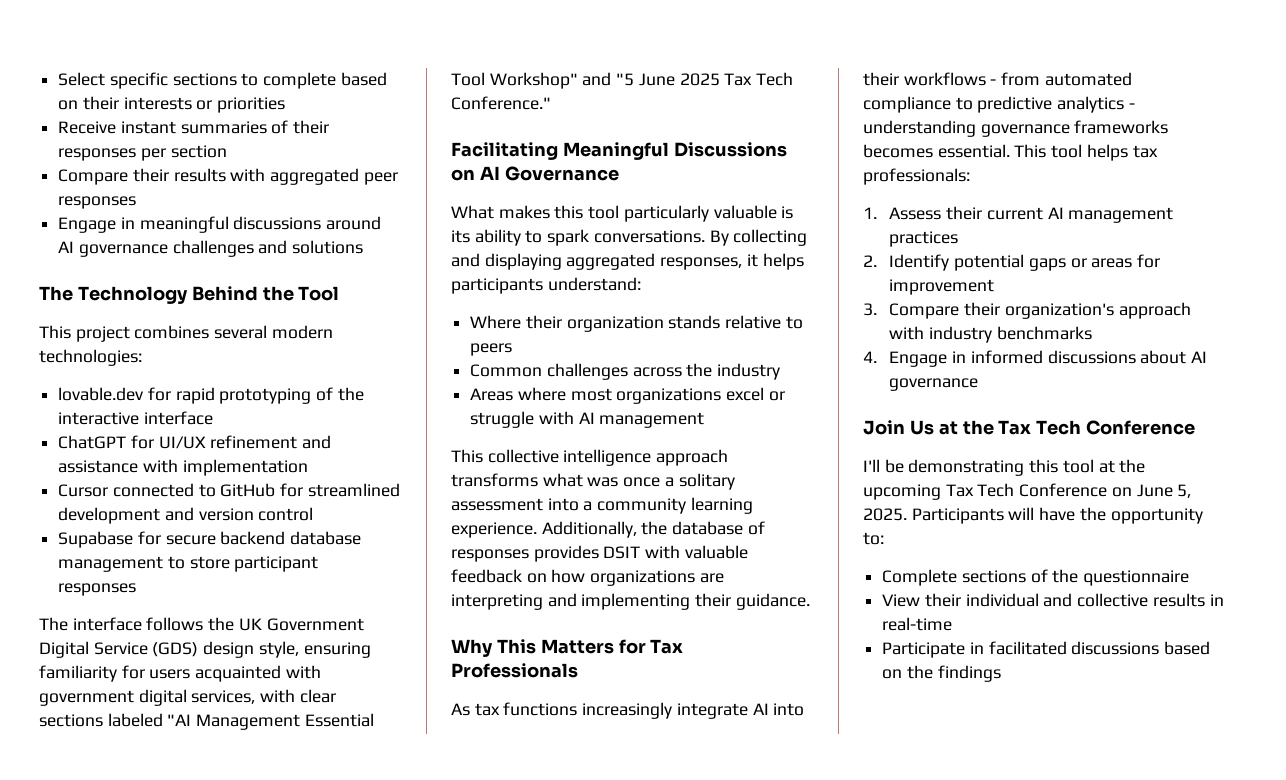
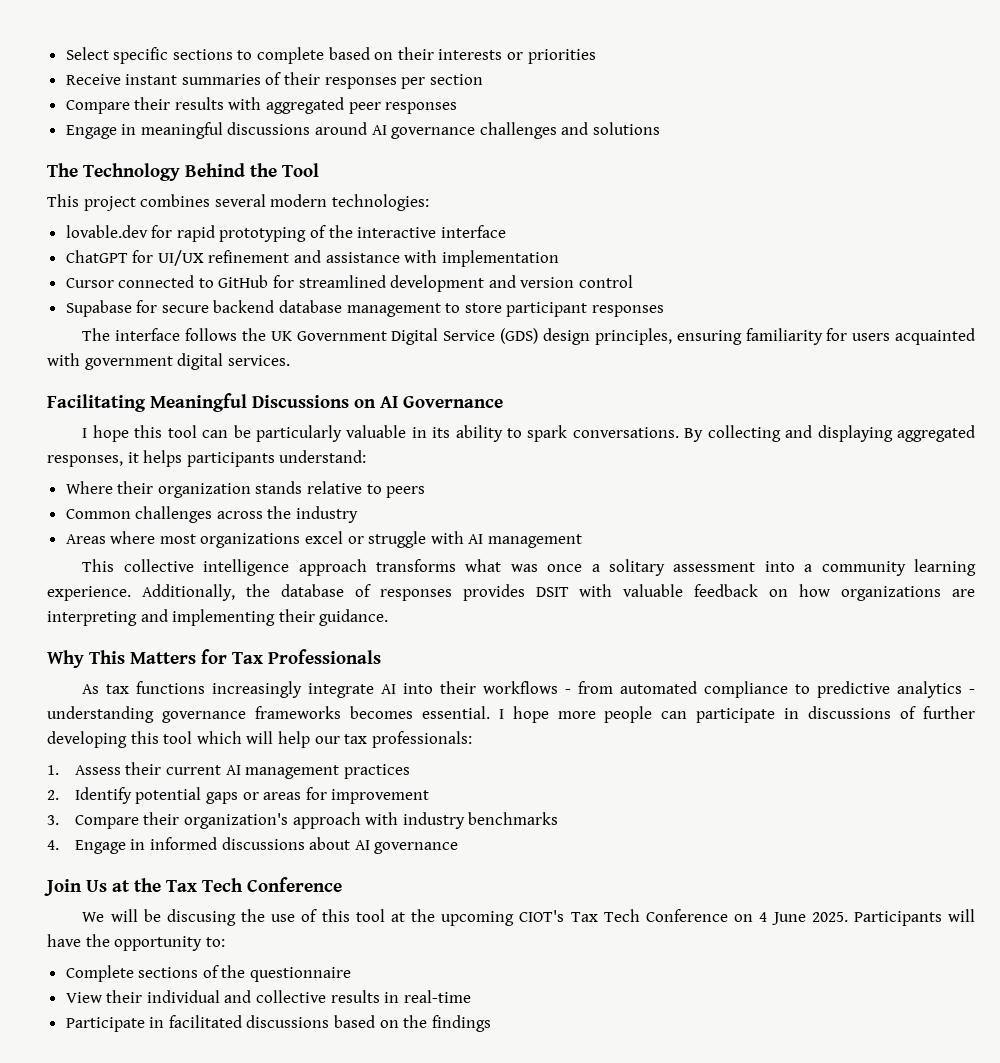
- The interface follows the UK Government Digital Service (GDS) design style, ensuring familiarity for users acquainted with government digital services, with clear sections labeled "AI Management Essential Tool Workshop" and "5 June 2025 Tax Tech Conference."
+ The interface follows the UK Government Digital Service (GDS) design principles, ensuring familiarity for users acquainted with government digital services.
- What makes this tool particularly valuable is its ability to spark conversations.
+ I hope this tool can be particularly valuable in its ability to spark conversations.
- This tool helps tax professionals:
+ I hope more people can participate in discussions of further developing this tool which will help our tax professionals:
- I'll be demonstrating this tool at the upcoming Tax Tech Conference on June 5, 2025.
+ We will be discusing the use of this tool at the upcoming CIOT's Tax Tech Conference on 4 June 2025.

